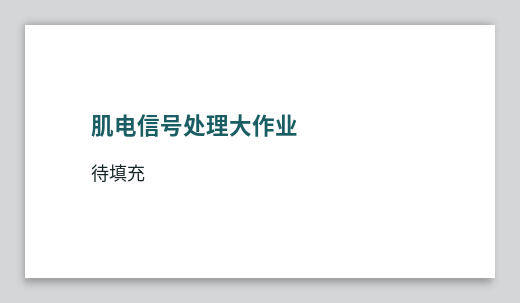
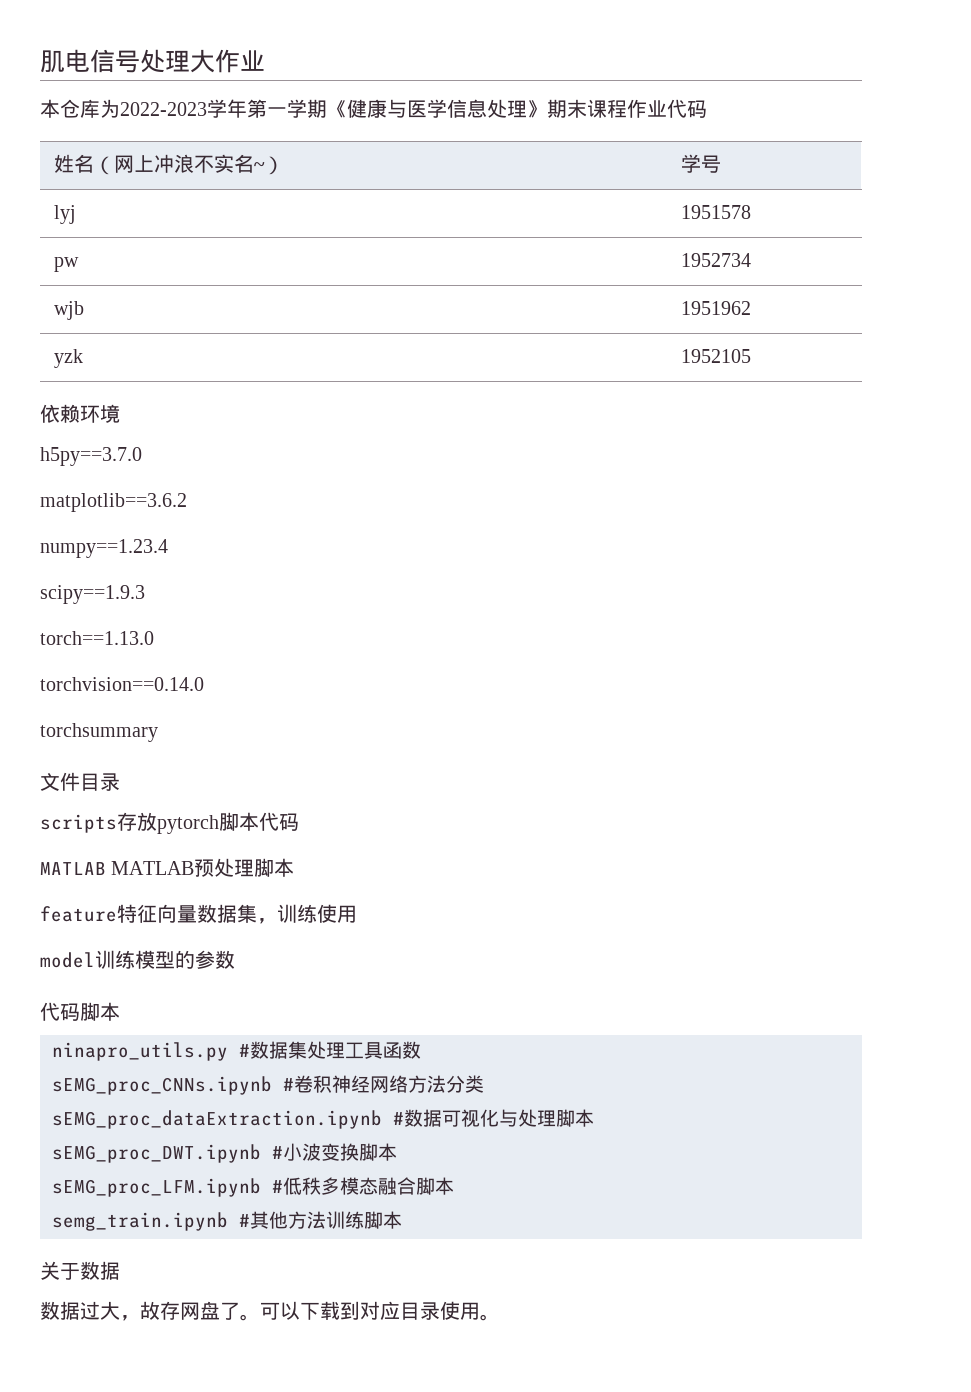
- 待填充
+ 本仓库为2022-2023学年第一学期《健康与医学信息处理》期末课程作业代码
+ 姓名（网上冲浪不实名~） | 学号
+ lyj | 1951578
+ pw | 1952734
+ wjb | 1951962
+ yzk | 1952105
+ 依赖环境
+ h5py==3.7.0
+ matplotlib==3.6.2
+ numpy==1.23.4
+ scipy==1.9.3
+ torch==1.13.0
+ torchvision==0.14.0
+ torchsummary
+ 文件目录
+ scripts存放pytorch脚本代码
+ MATLAB MATLAB预处理脚本
+ feature特征向量数据集，训练使用
+ model训练模型的参数
+ 代码脚本
+ ninapro_utils.py #数据集处理工具函数
+ sEMG_proc_CNNs.ipynb #卷积神经网络方法分类
+ sEMG_proc_dataExtraction.ipynb #数据可视化与处理脚本
+ sEMG_proc_DWT.ipynb #小波变换脚本
+ sEMG_proc_LFM.ipynb #低秩多模态融合脚本
+ semg_train.ipynb #其他方法训练脚本
+ 关于数据
+ 数据过大，故存网盘了。可以下载到对应目录使用。

